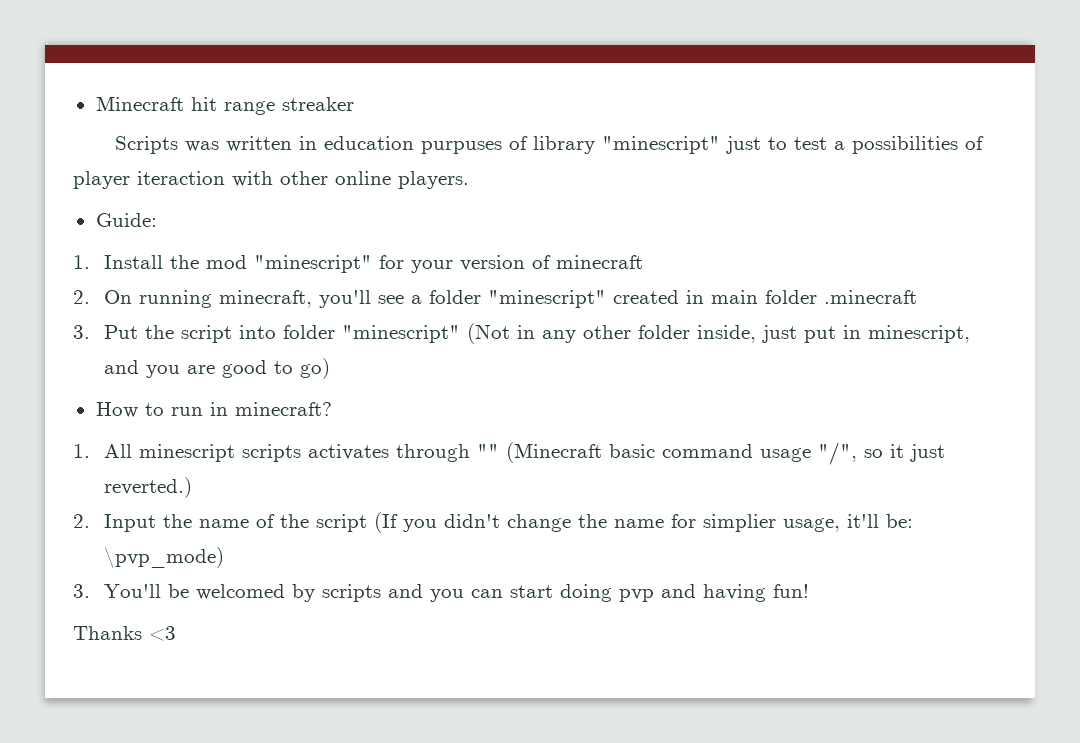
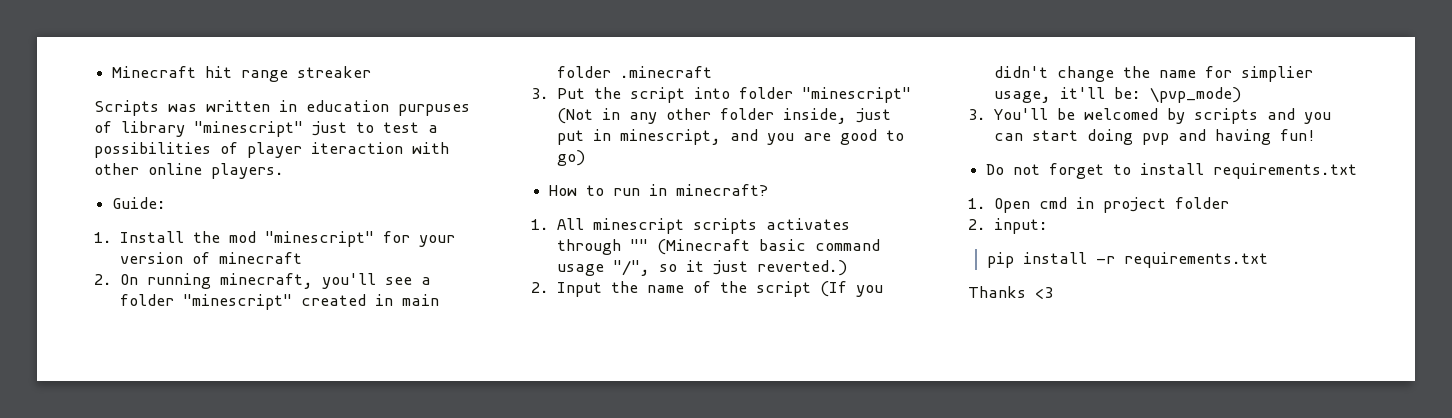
+ Do not forget to install requirements.txt
+ 1. Open cmd in project folder
+ 2. input:
+ pip install -r requirements.txt

